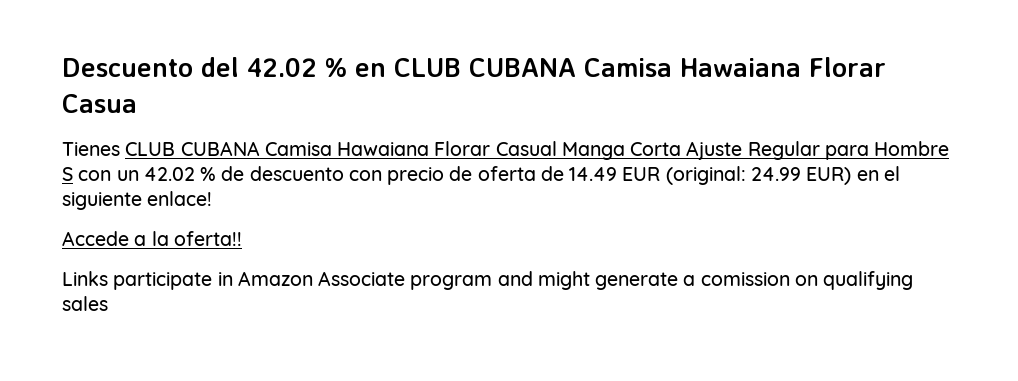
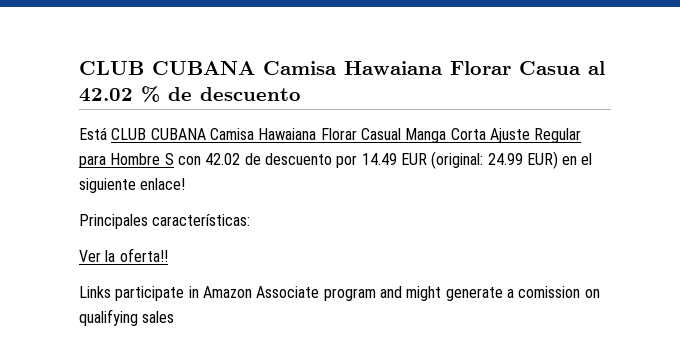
- Descuento del 42.02 % en CLUB CUBANA Camisa Hawaiana Florar Casua
- Tienes CLUB CUBANA Camisa Hawaiana Florar Casual Manga Corta Ajuste Regular para Hombre S con un 42.02 % de descuento con precio de oferta de 14.49 EUR (original: 24.99 EUR) en el siguiente enlace!
+ CLUB CUBANA Camisa Hawaiana Florar Casua al 42.02 % de descuento
+ Está CLUB CUBANA Camisa Hawaiana Florar Casual Manga Corta Ajuste Regular para Hombre S con 42.02 de descuento por 14.49 EUR (original: 24.99 EUR) en el siguiente enlace!
- Accede a la oferta!!
+ Principales características:
+ Ver la oferta!!

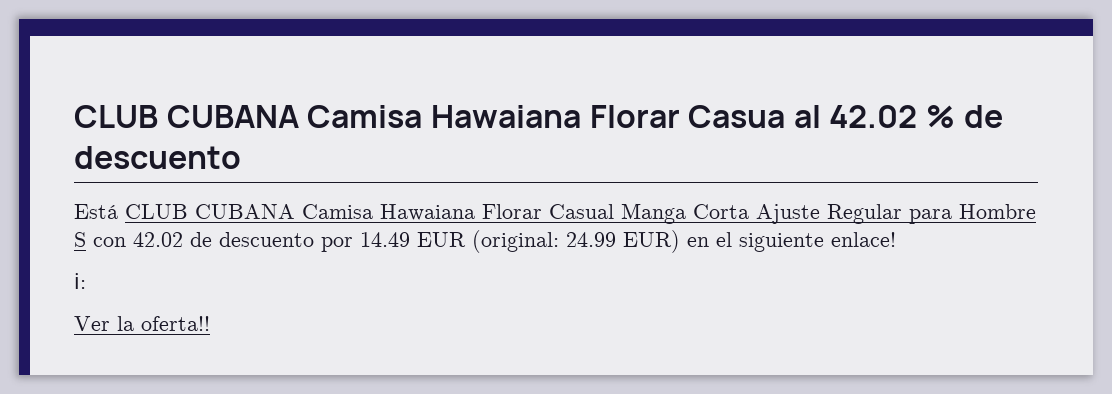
- Principales características:
+ ℹ:
- Links participate in Amazon Associate program and might generate a comission on qualifying sales

